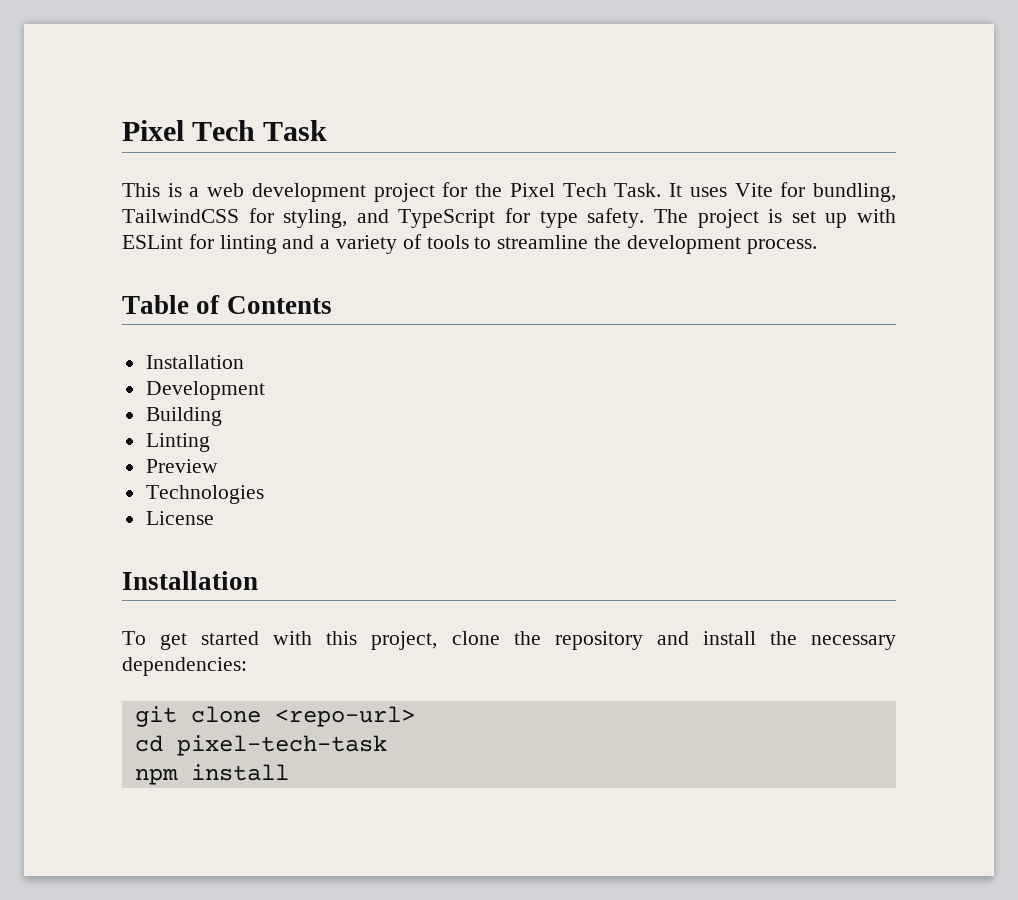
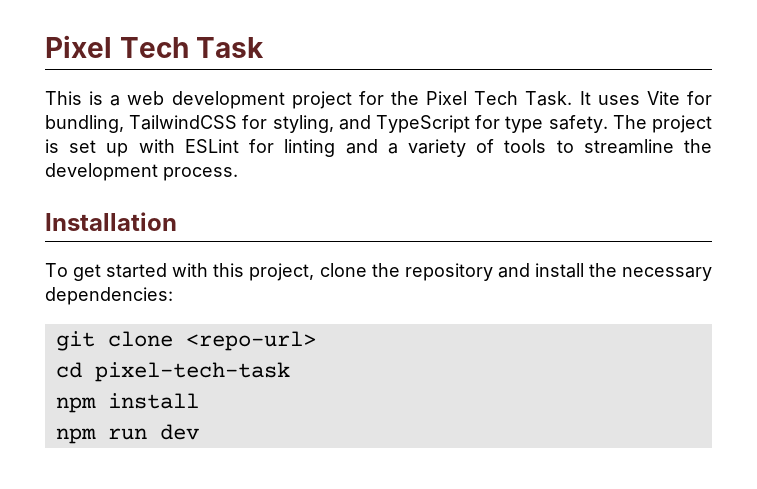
- Table of Contents
- Installation
- Development
- Building
- Linting
- Preview
- Technologies
- License
+ npm run dev

